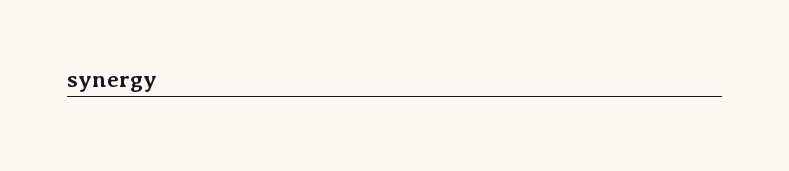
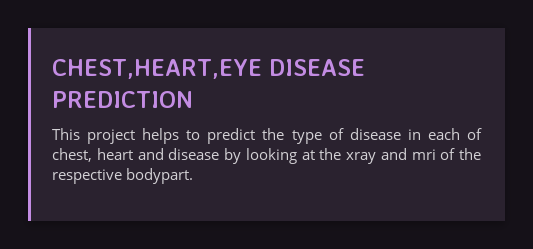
- synergy
+ CHEST,HEART,EYE DISEASE PREDICTION
+ This project helps to predict the type of disease in each of chest, heart and disease by looking at the xray and mri of the respective bodypart.

